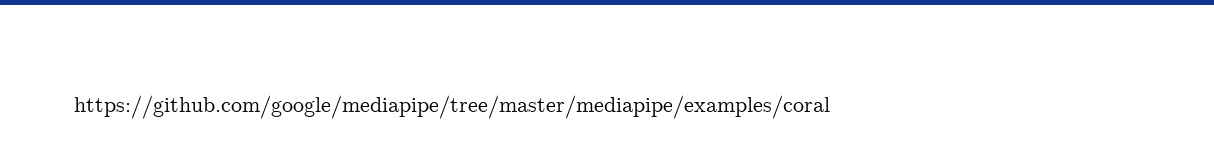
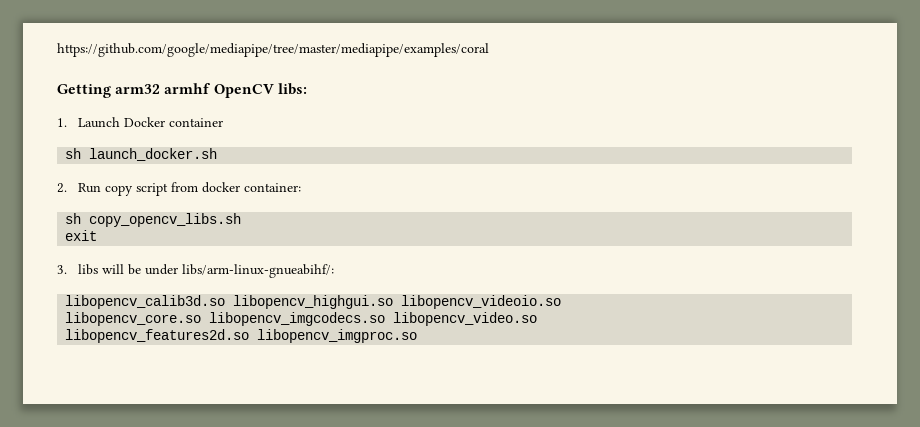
+ Getting arm32 armhf OpenCV libs:
+ 1. Launch Docker container
+ sh launch_docker.sh
+ 2. Run copy script from docker container:
+ sh copy_opencv_libs.sh
+ exit
+ 3. libs will be under libs/arm-linux-gnueabihf/:
+ libopencv_calib3d.so libopencv_highgui.so libopencv_videoio.so
+ libopencv_core.so libopencv_imgcodecs.so libopencv_video.so
+ libopencv_features2d.so libopencv_imgproc.so

